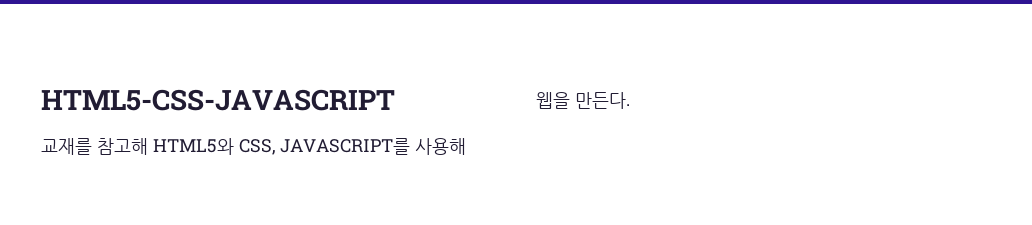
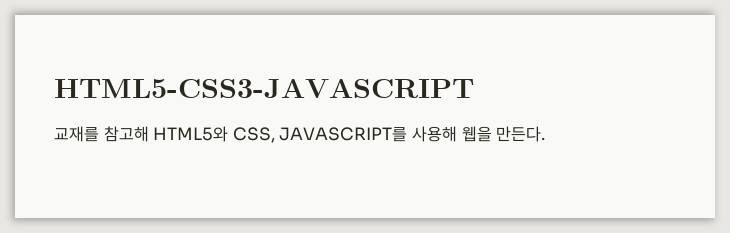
- HTML5-CSS-JAVASCRIPT
+ HTML5-CSS3-JAVASCRIPT

